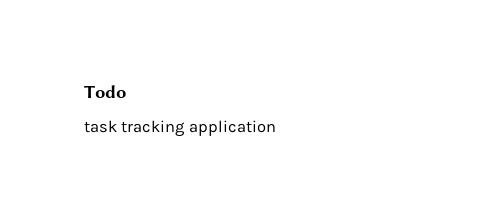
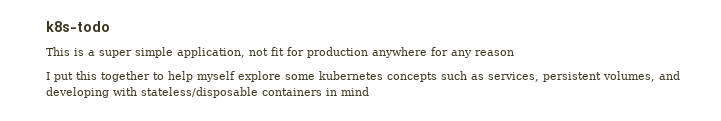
- Todo
- task tracking application
+ k8s-todo
+ This is a super simple application, not fit for production anywhere for any reason
+ I put this together to help myself explore some kubernetes concepts such as services, persistent volumes, and developing with stateless/disposable containers in mind

